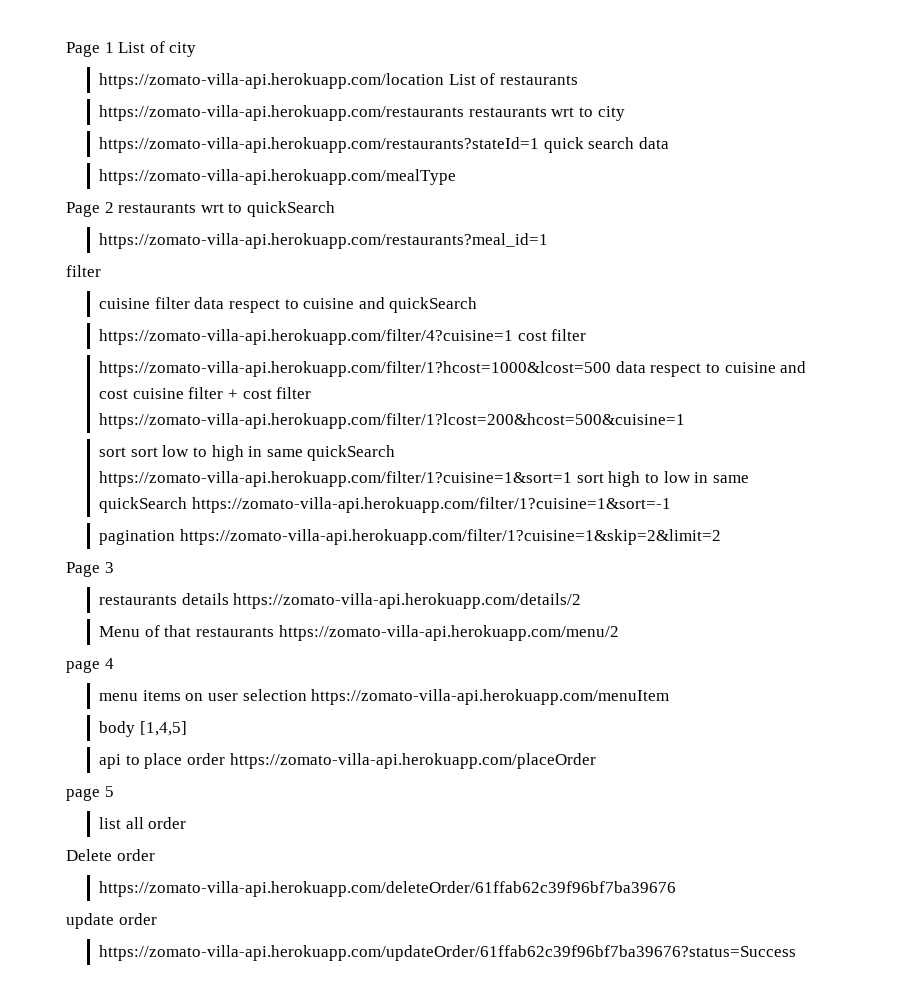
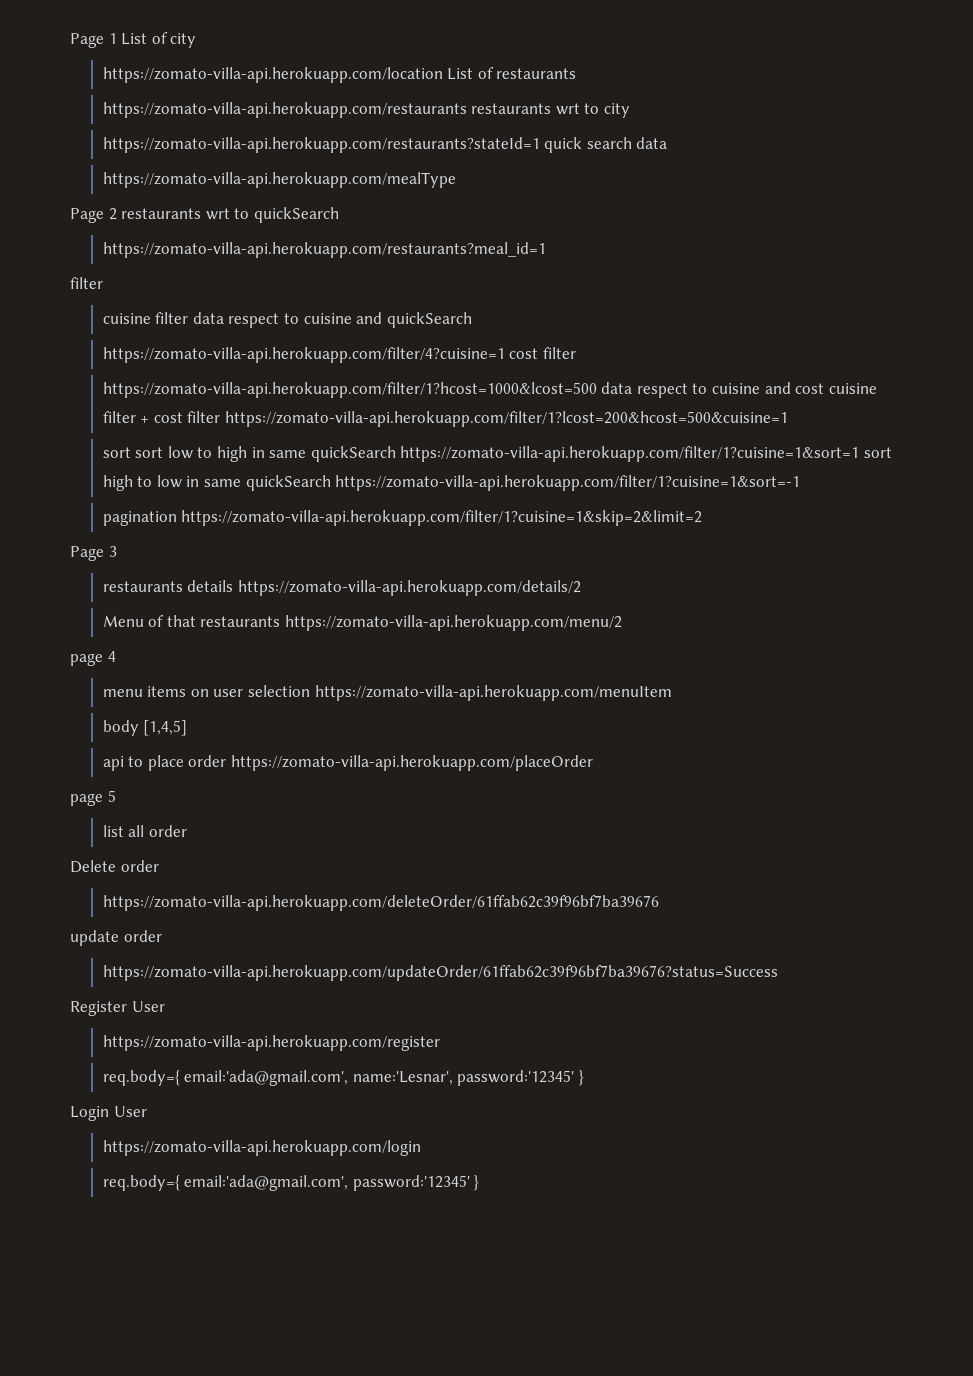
+ Register User
+ https://zomato-villa-api.herokuapp.com/register
+ req.body={ email:'ada@gmail.com', name:'Lesnar', password:'12345' }
+ Login User
+ https://zomato-villa-api.herokuapp.com/login
+ req.body={ email:'ada@gmail.com', password:'12345' }

